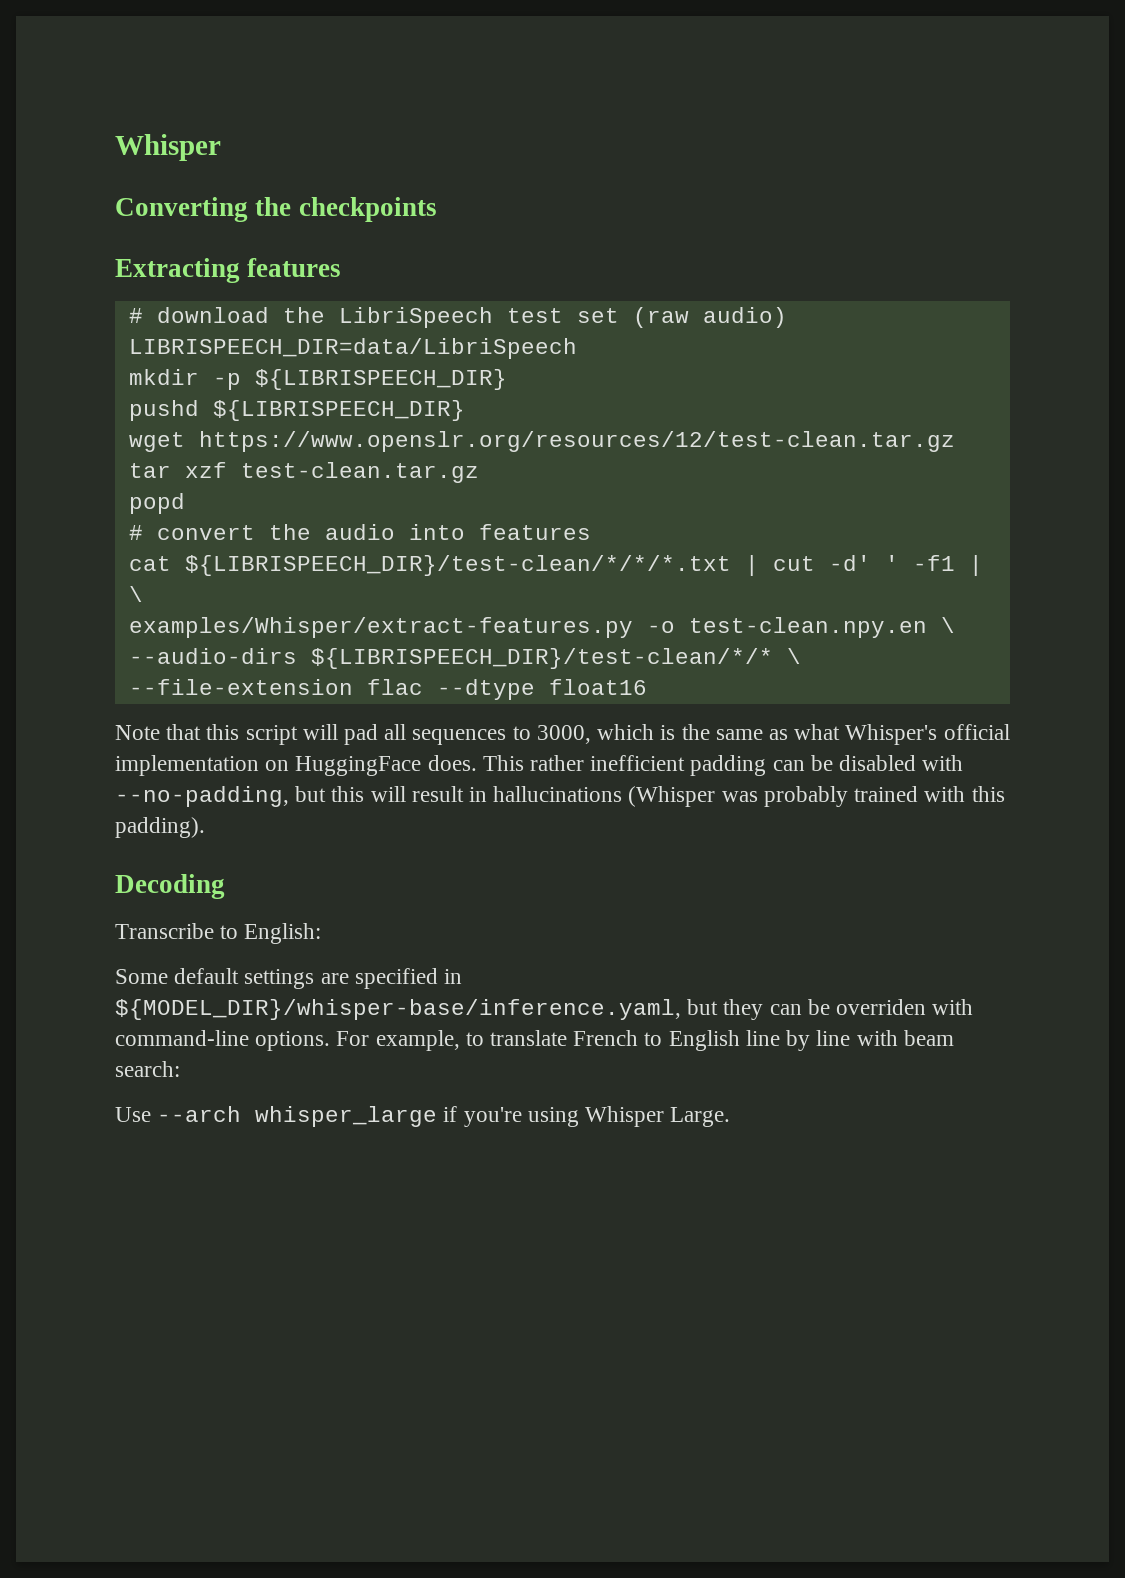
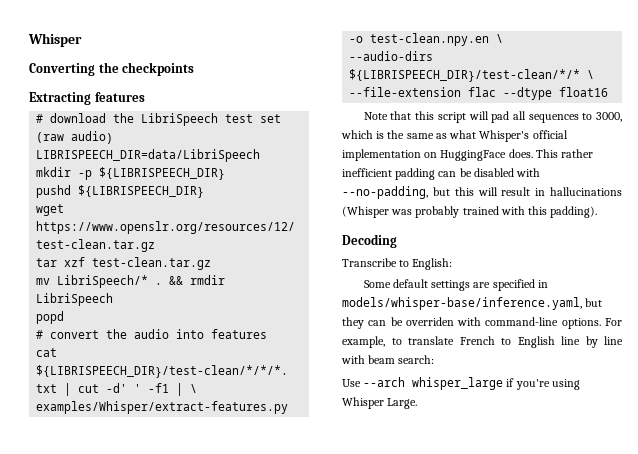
+ mv LibriSpeech/* . && rmdir LibriSpeech
- Some default settings are specified in ${MODEL_DIR}/whisper-base/inference.yaml, but they can be overriden with command-line options.
+ Some default settings are specified in models/whisper-base/inference.yaml, but they can be overriden with command-line options.

